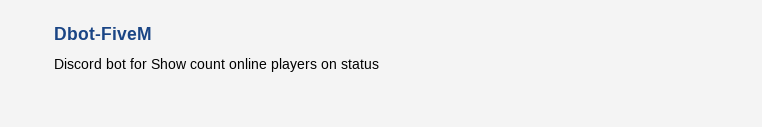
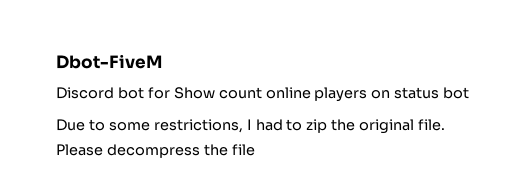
- Discord bot for Show count online players on status
+ Discord bot for Show count online players on status bot
+ Due to some restrictions, I had to zip the original file. Please decompress the file

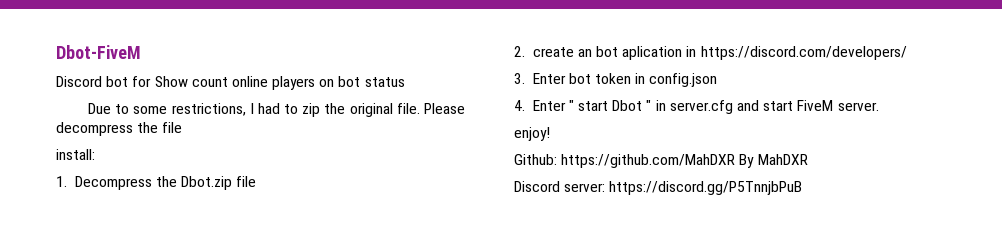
- Discord bot for Show count online players on status bot
+ Discord bot for Show count online players on bot status
+ install:
+ 1. Decompress the Dbot.zip file
+ 2. create an bot aplication in https://discord.com/developers/
+ 3. Enter bot token in config.json
+ 4. Enter " start Dbot " in server.cfg and start FiveM server.
+ enjoy!
+ Github: https://github.com/MahDXR By MahDXR
+ Discord server: https://discord.gg/P5TnnjbPuB

